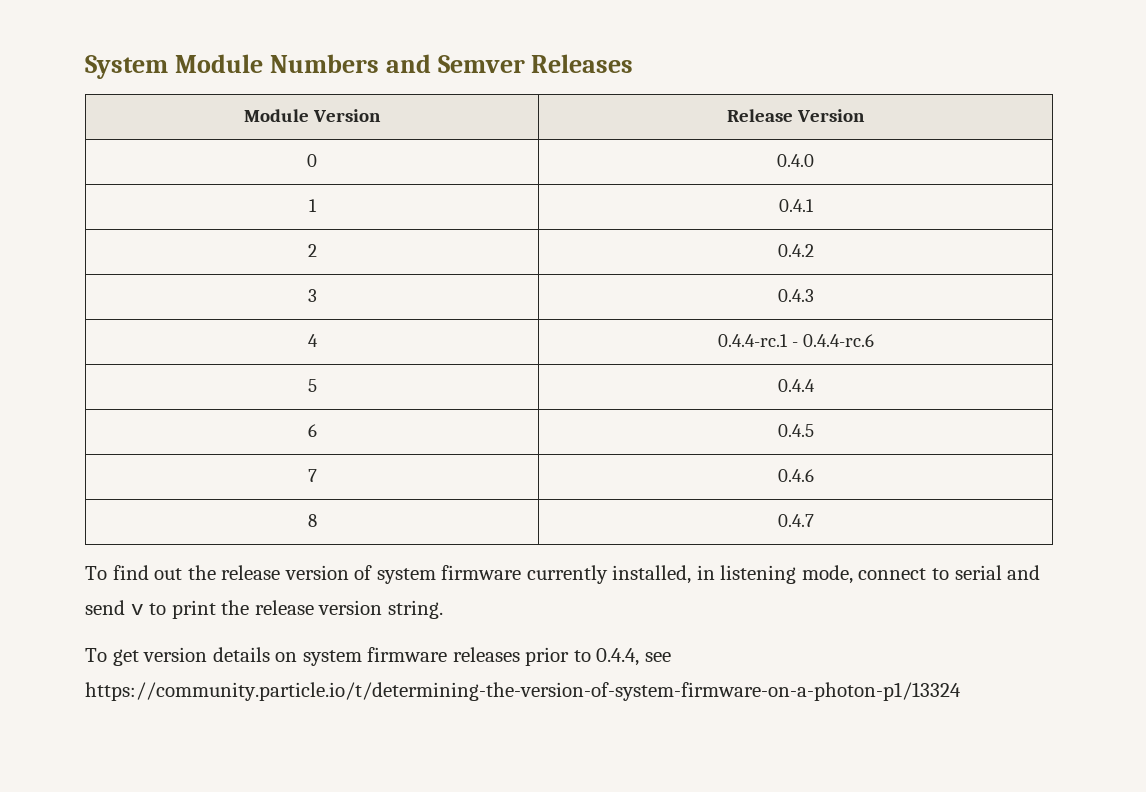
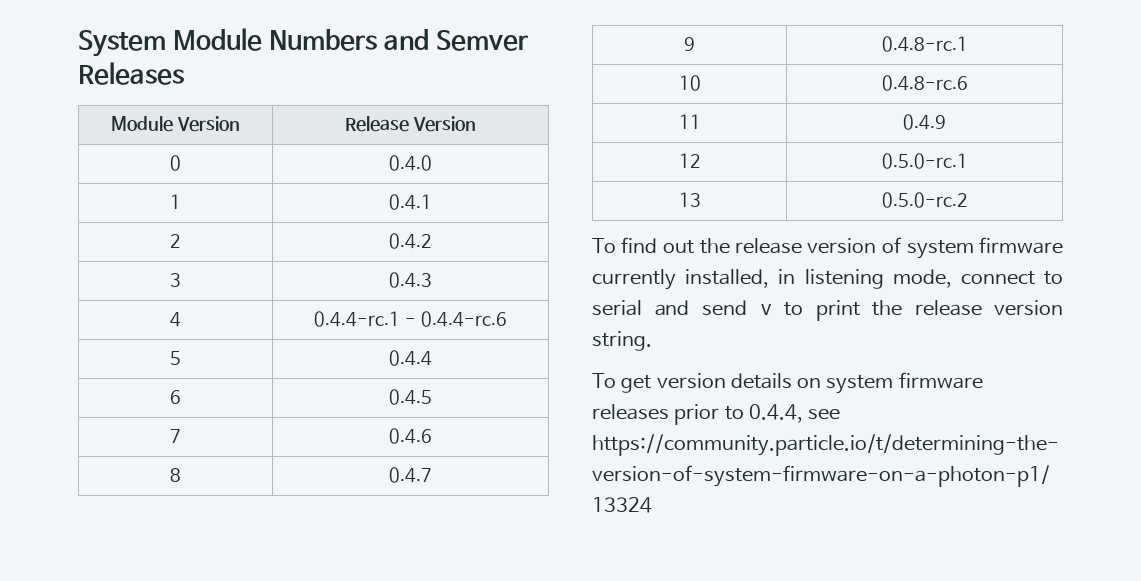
+ 9 | 0.4.8-rc.1
+ 10 | 0.4.8-rc.6
+ 11 | 0.4.9
+ 12 | 0.5.0-rc.1
+ 13 | 0.5.0-rc.2

